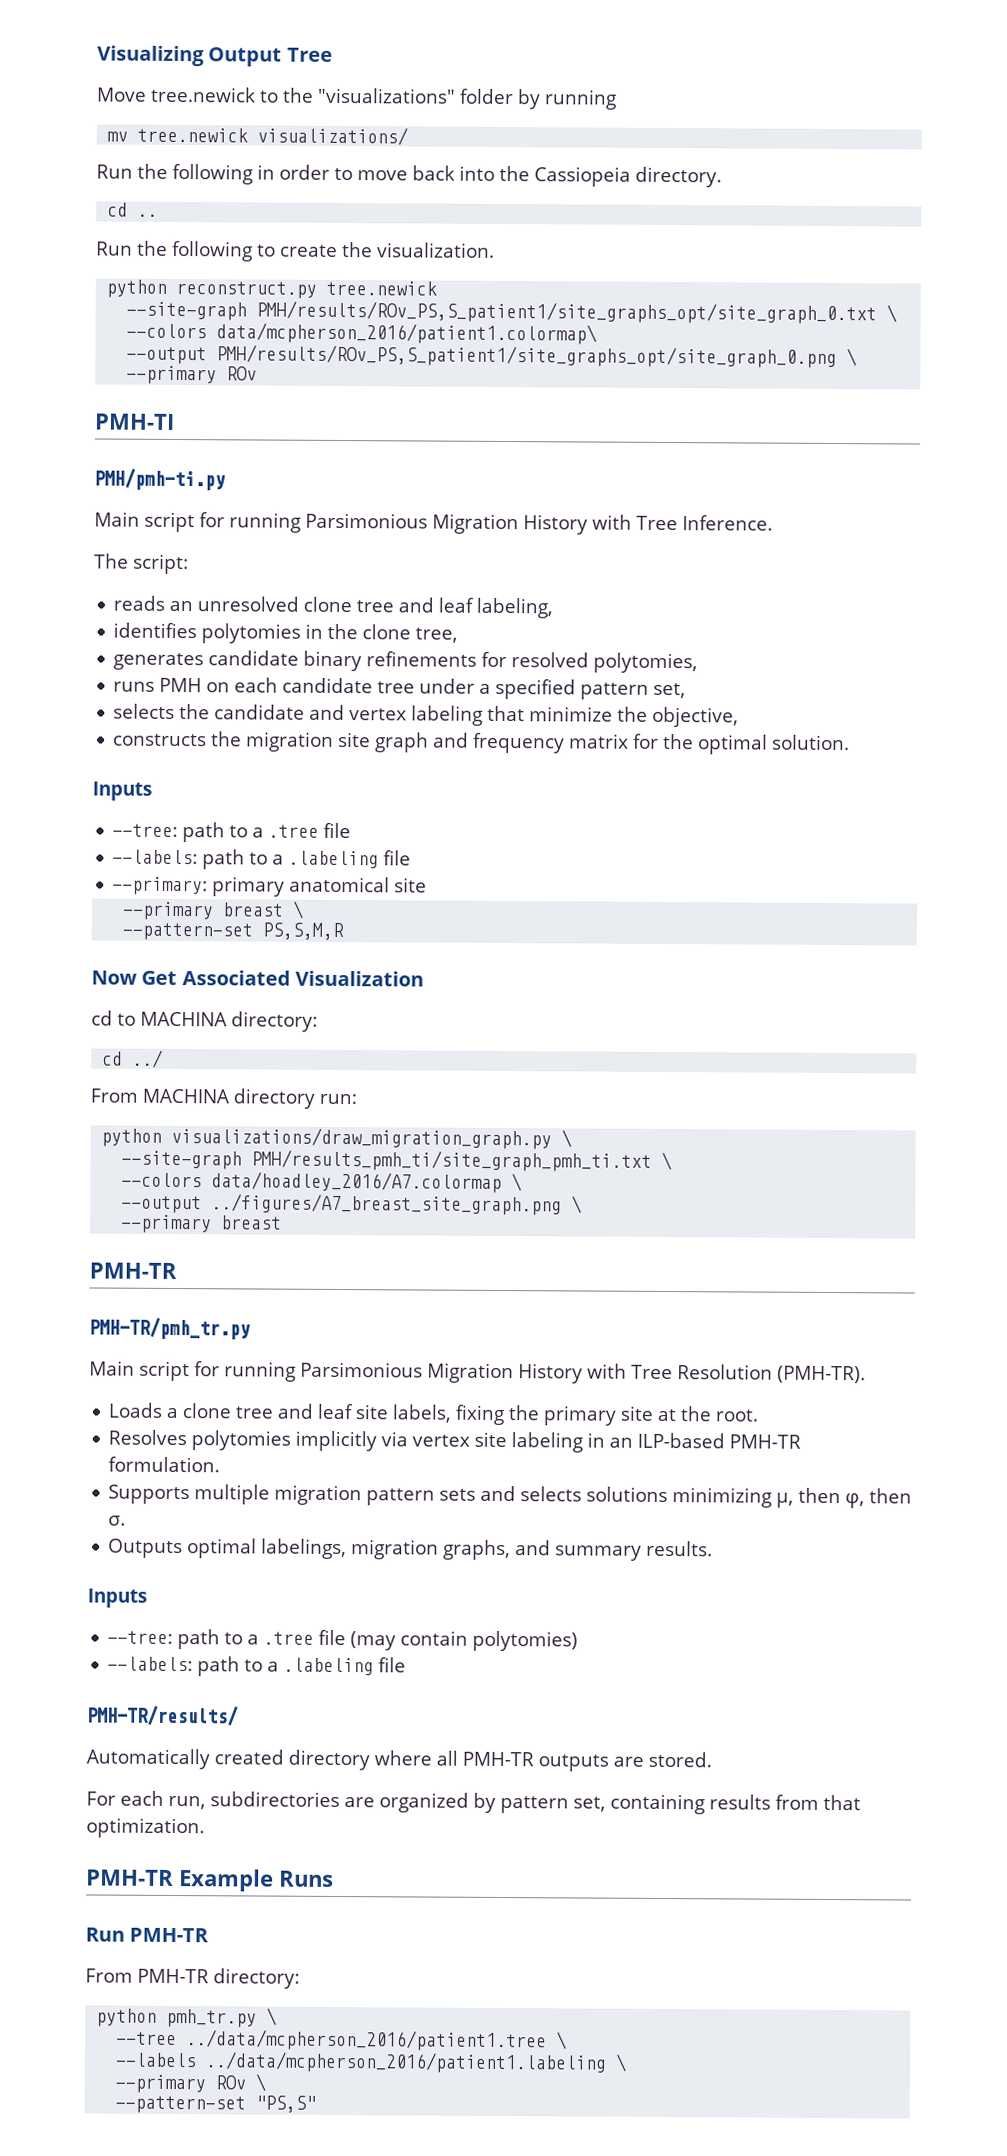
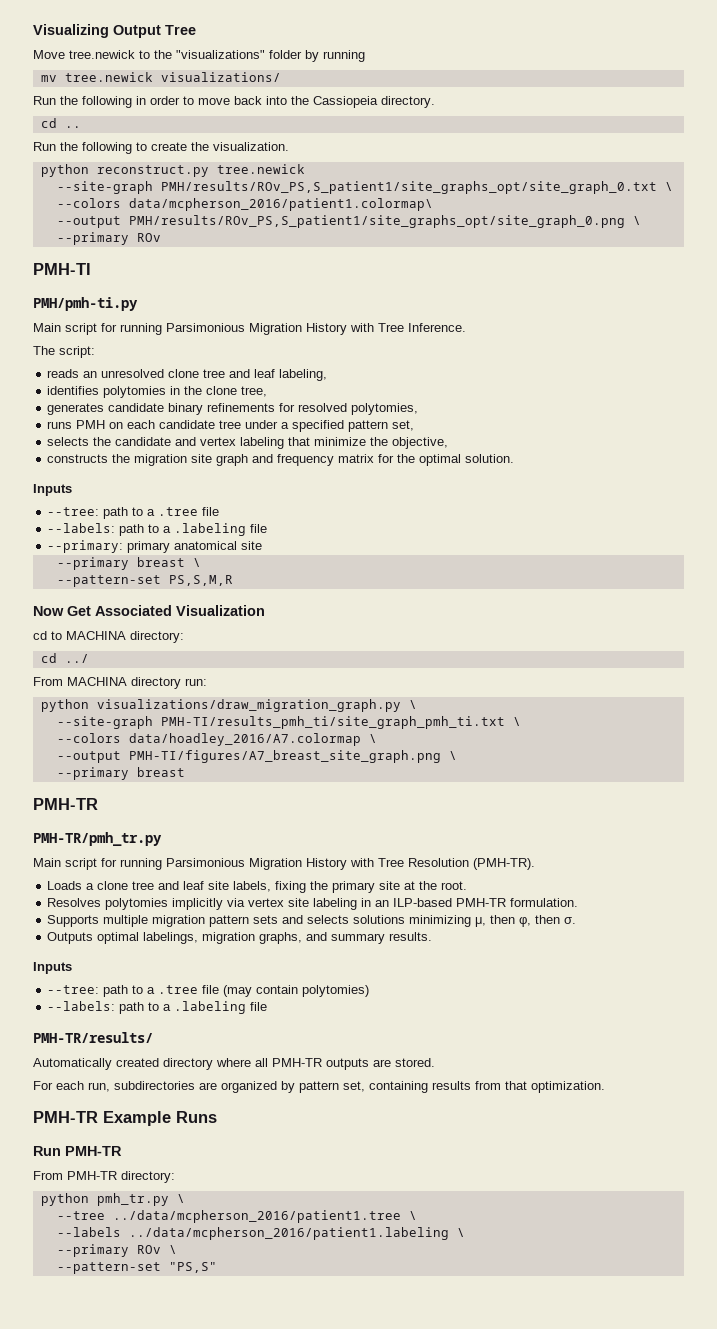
- --site-graph PMH/results_pmh_ti/site_graph_pmh_ti.txt \
+ --site-graph PMH-TI/results_pmh_ti/site_graph_pmh_ti.txt \
- --output ../figures/A7_breast_site_graph.png \
+ --output PMH-TI/figures/A7_breast_site_graph.png \

